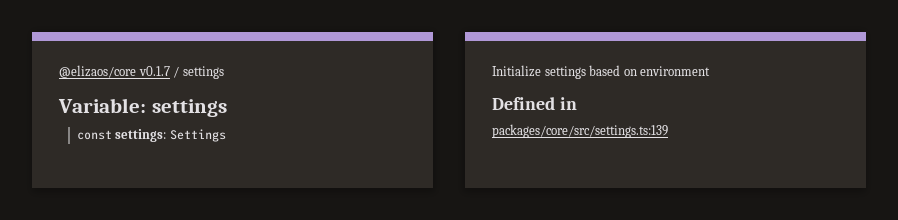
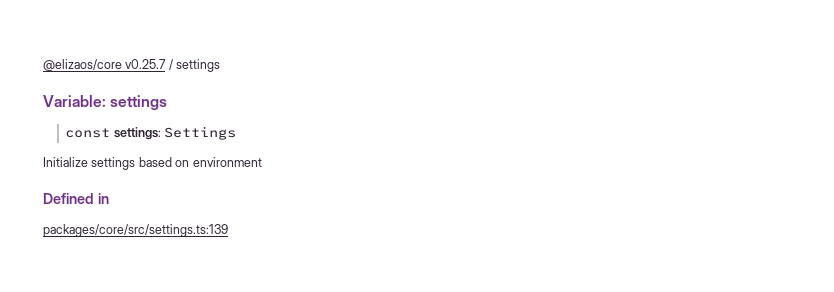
- @elizaos/core v0.1.7 / settings
+ @elizaos/core v0.25.7 / settings

